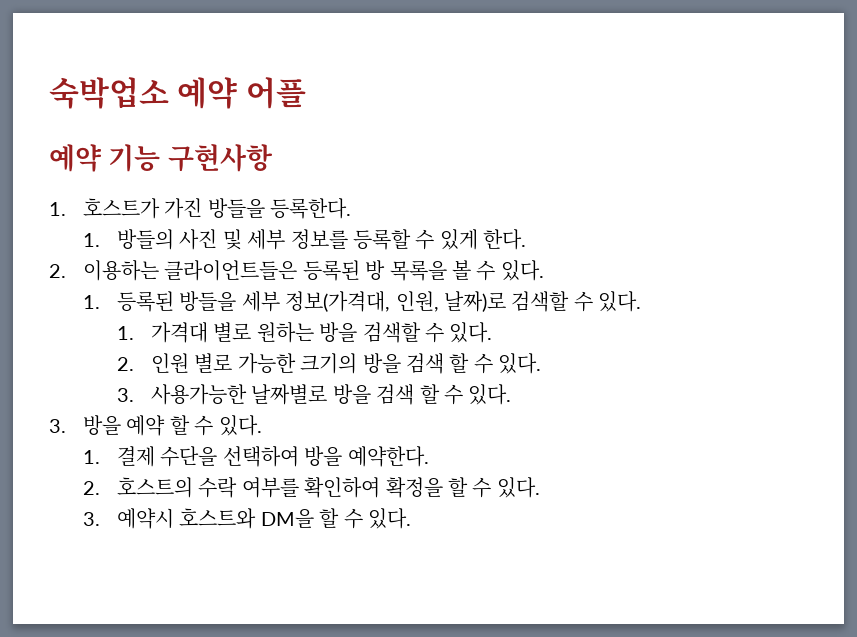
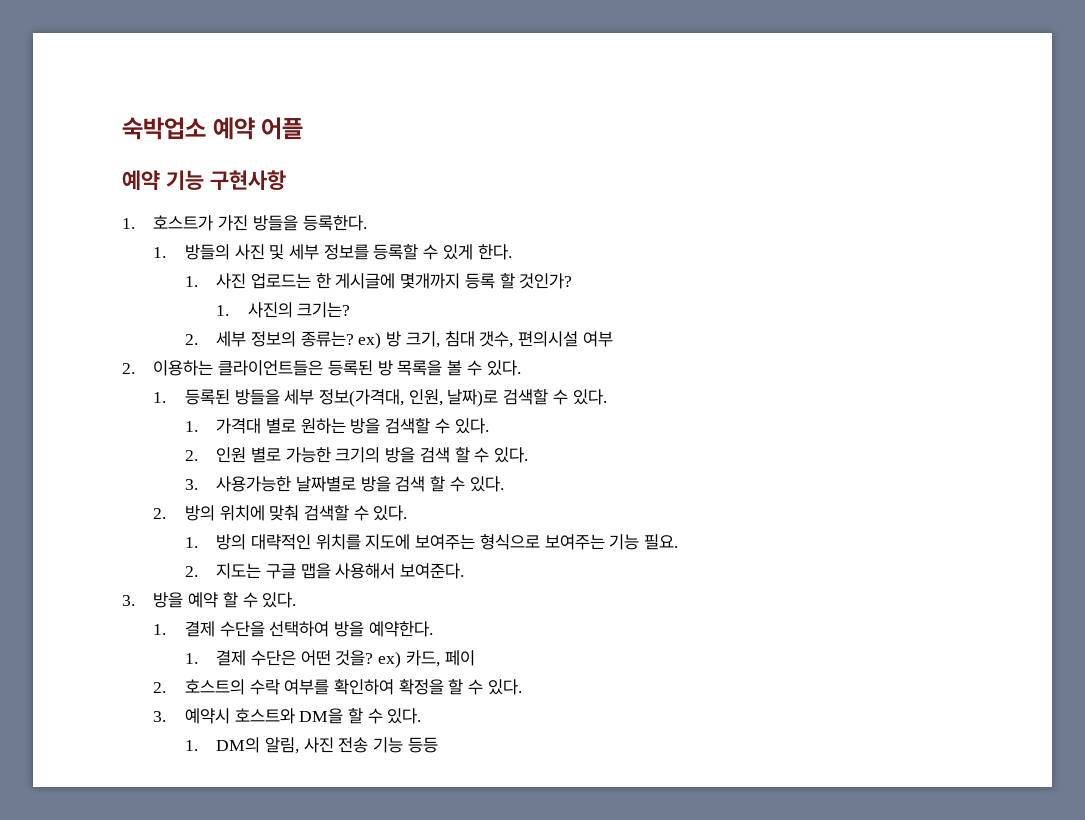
+ 1. 사진 업로드는 한 게시글에 몇개까지 등록 할 것인가?
+ 1. 사진의 크기는?
+ 2. 세부 정보의 종류는? ex) 방 크기, 침대 갯수, 편의시설 여부
+ 2. 방의 위치에 맞춰 검색할 수 있다.
+ 1. 방의 대략적인 위치를 지도에 보여주는 형식으로 보여주는 기능 필요.
+ 2. 지도는 구글 맵을 사용해서 보여준다.
+ 1. 결제 수단은 어떤 것을? ex) 카드, 페이
+ 1. DM의 알림, 사진 전송 기능 등등

